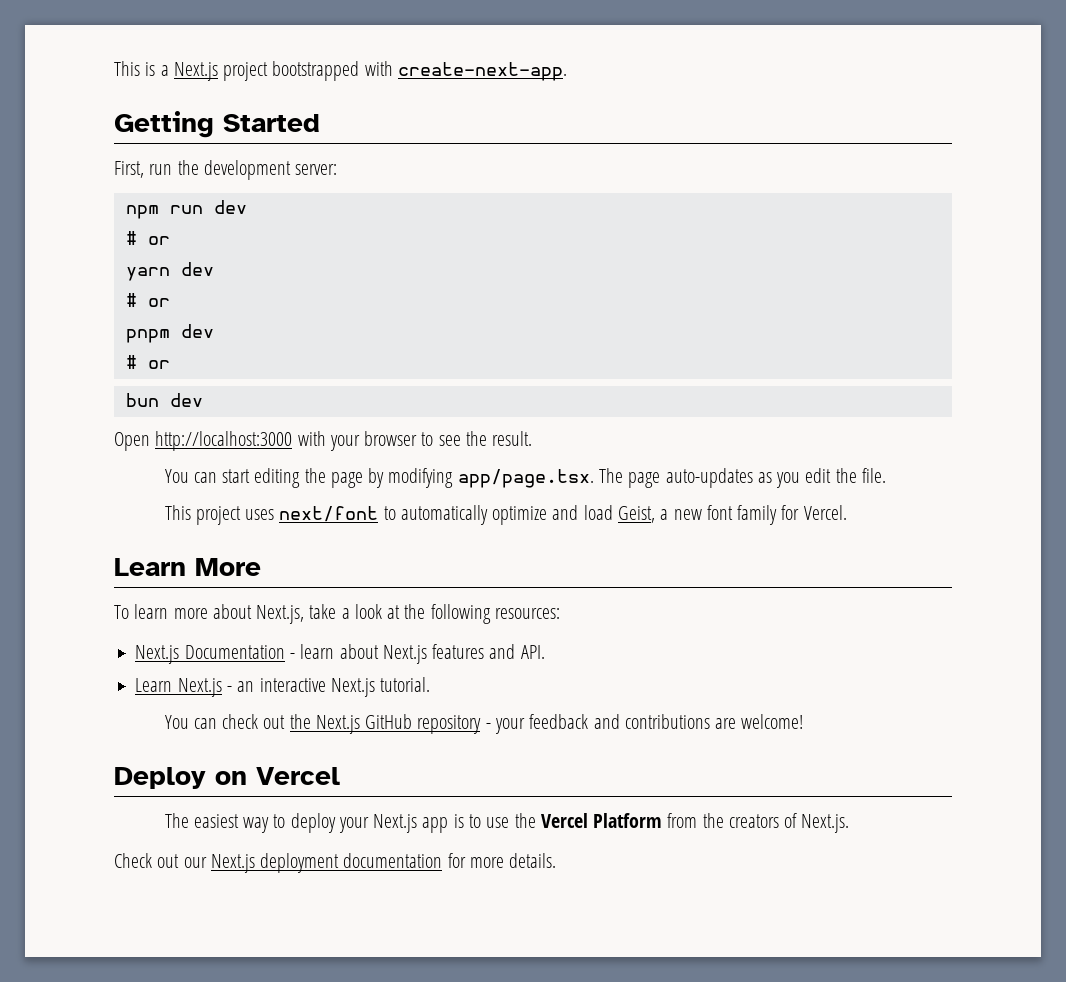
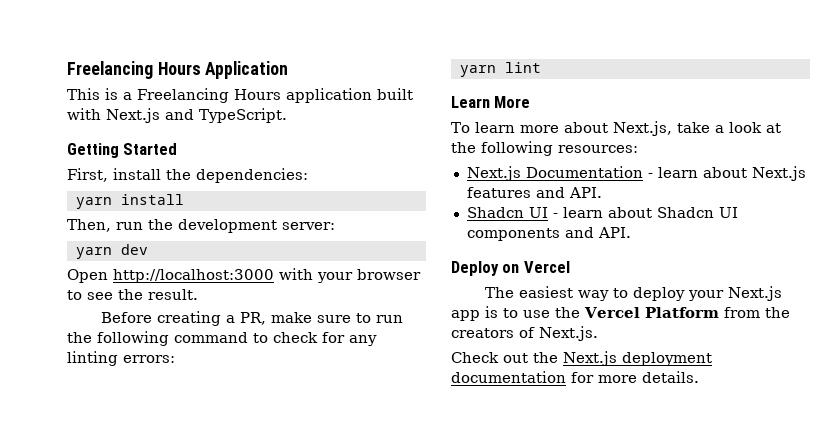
- This is a Next.js project bootstrapped with create-next-app.
+ Freelancing Hours Application
+ This is a Freelancing Hours application built with Next.js and TypeScript.
  Getting Started
- First, run the development server:
- npm run dev
- # or
+ First, install the dependencies:
+ yarn install
+ Then, run the development server:
  yarn dev
- # or
- pnpm dev
- # or
- bun dev
- You can start editing the page by modifying app/page.tsx. The page auto-updates as you edit the file.
- This project uses next/font to automatically optimize and load Geist, a new font family for Vercel.
+ Before creating a PR, make sure to run the following command to check for any linting errors:
+ yarn lint
- Learn Next.js - an interactive Next.js tutorial.
- You can check out the Next.js GitHub repository - your feedback and contributions are welcome!
+ Shadcn UI - learn about Shadcn UI components and API.
- Check out our Next.js deployment documentation for more details.
+ Check out the Next.js deployment documentation for more details.

